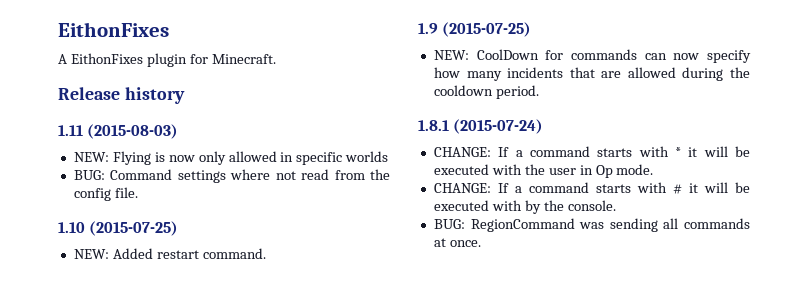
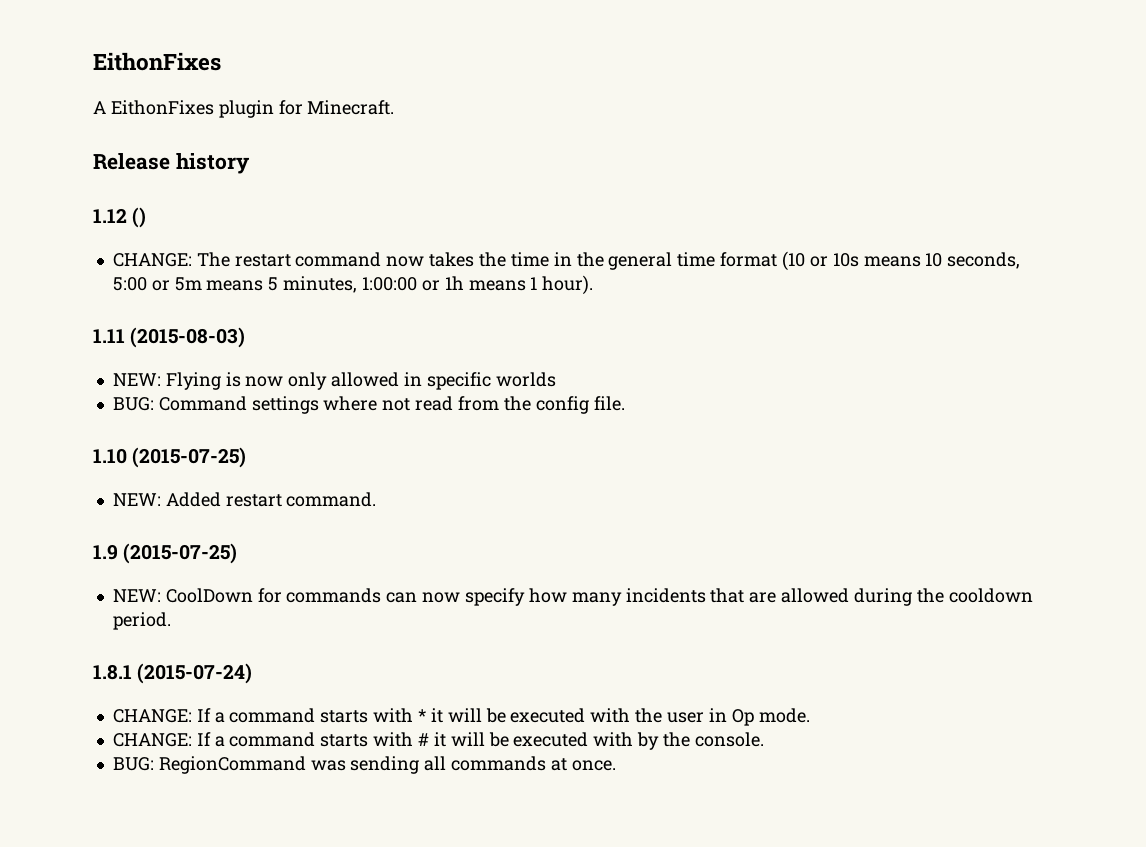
+ 1.12 ()
+ CHANGE: The restart command now takes the time in the general time format (10 or 10s means 10 seconds, 5:00 or 5m means 5 minutes, 1:00:00 or 1h means 1 hour).

